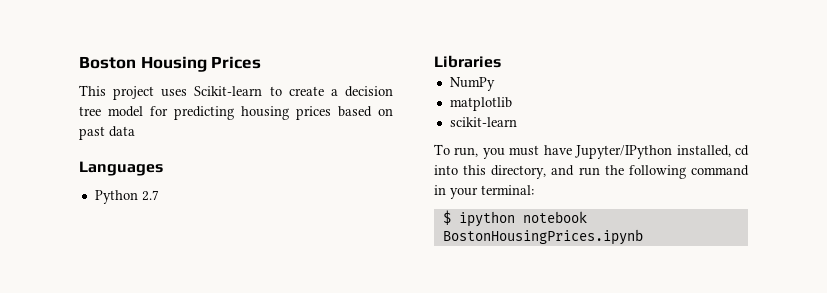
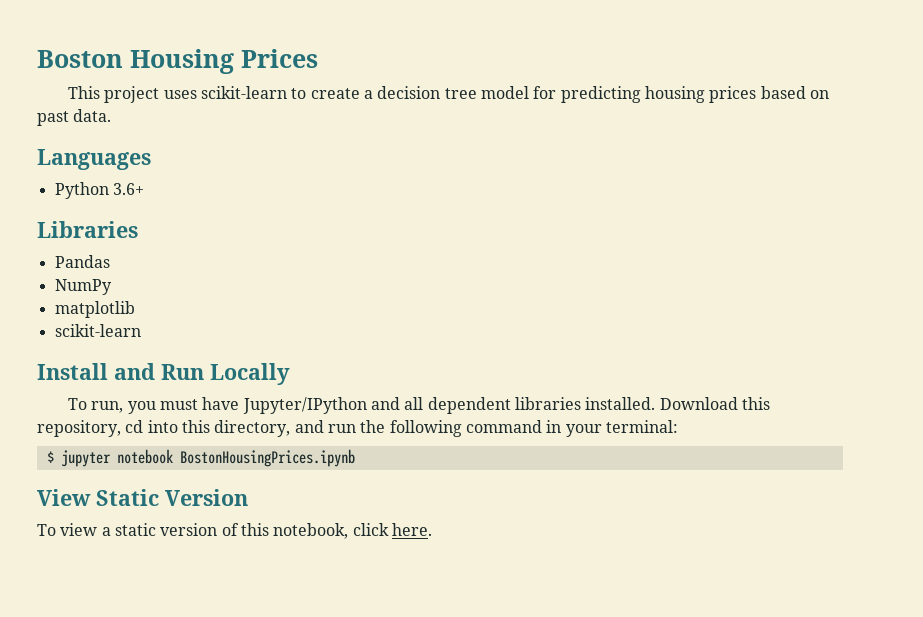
- This project uses Scikit-learn to create a decision tree model for predicting housing prices based on past data
+ This project uses scikit-learn to create a decision tree model for predicting housing prices based on past data.
- Python 2.7
+ Python 3.6+
+ Pandas
+ Install and Run Locally
- To run, you must have Jupyter/IPython installed, cd into this directory, and run the following command in your terminal:
+ To run, you must have Jupyter/IPython and all dependent libraries installed. Download this repository, cd into this directory, and run the following command in your terminal:
- $ ipython notebook BostonHousingPrices.ipynb
+ $ jupyter notebook BostonHousingPrices.ipynb
+ View Static Version
+ To view a static version of this notebook, click here.

